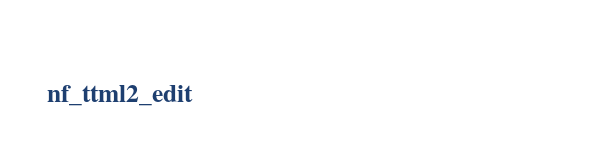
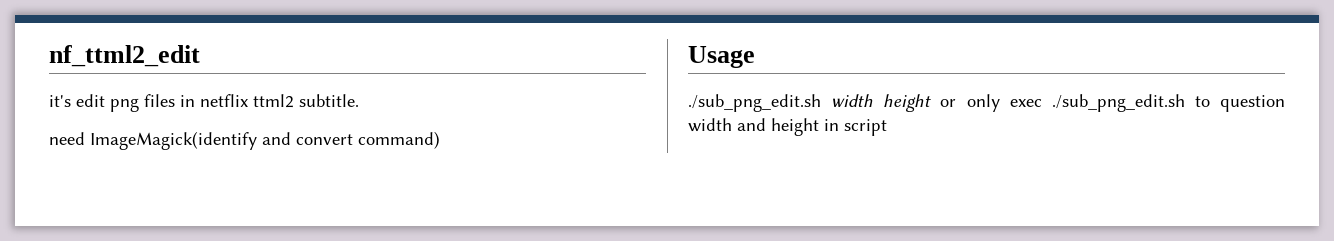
+ it's edit png files in netflix ttml2 subtitle.
+ need ImageMagick(identify and convert command)
+ Usage
+ ./sub_png_edit.sh width height or only exec ./sub_png_edit.sh to question width and height in script

